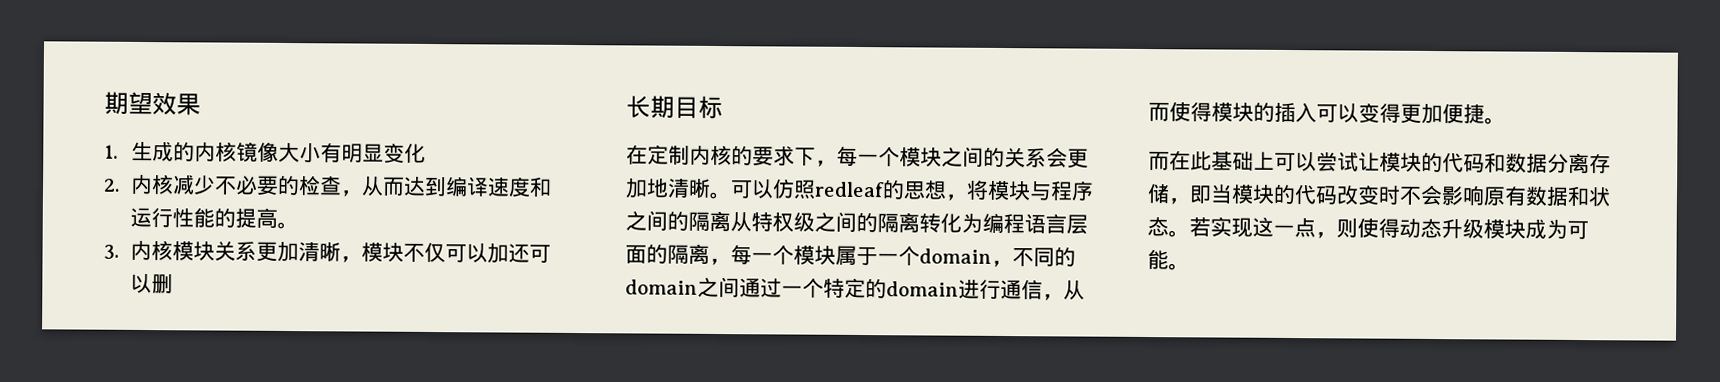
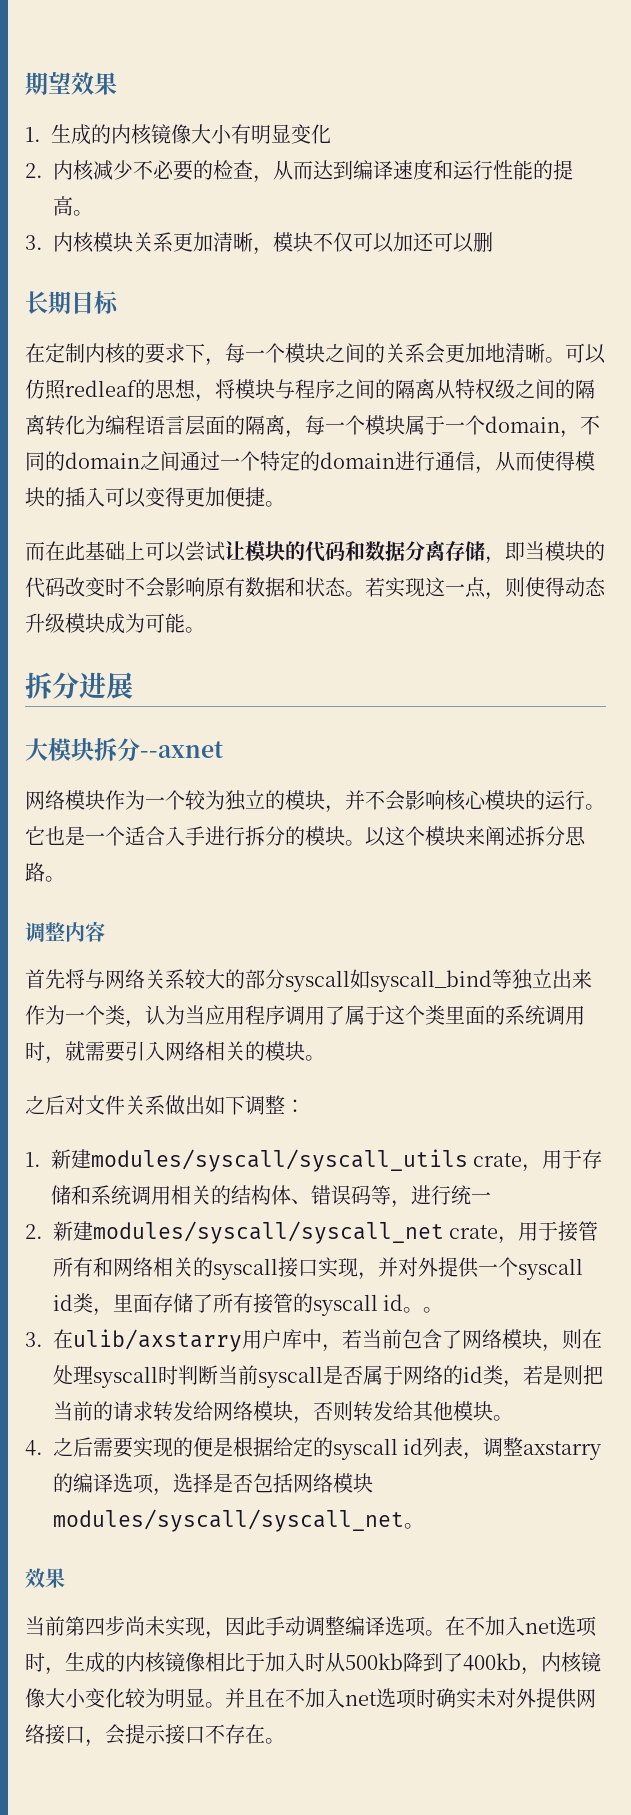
+ 拆分进展
+ 大模块拆分--axnet
+ 网络模块作为一个较为独立的模块，并不会影响核心模块的运行。它也是一个适合入手进行拆分的模块。以这个模块来阐述拆分思路。
+ 调整内容
+ 首先将与网络关系较大的部分syscall如syscall_bind等独立出来作为一个类，认为当应用程序调用了属于这个类里面的系统调用时，就需要引入网络相关的模块。
+ 之后对文件关系做出如下调整：
+ 1.新建modules/syscall/syscall_utils crate，用于存储和系统调用相关的结构体、错误码等，进行统一
+ 2.新建modules/syscall/syscall_net crate，用于接管所有和网络相关的syscall接口实现，并对外提供一个syscall id类，里面存储了所有接管的syscall id。。
+ 3.在ulib/axstarry用户库中，若当前包含了网络模块，则在处理syscall时判断当前syscall是否属于网络的id类，若是则把当前的请求转发给网络模块，否则转发给其他模块。
+ 4.之后需要实现的便是根据给定的syscall id列表，调整axstarry的编译选项，选择是否包括网络模块modules/syscall/syscall_net。
+ 效果
+ 当前第四步尚未实现，因此手动调整编译选项。在不加入net选项时，生成的内核镜像相比于加入时从500kb降到了400kb，内核镜像大小变化较为明显。并且在不加入net选项时确实未对外提供网络接口，会提示接口不存在。

